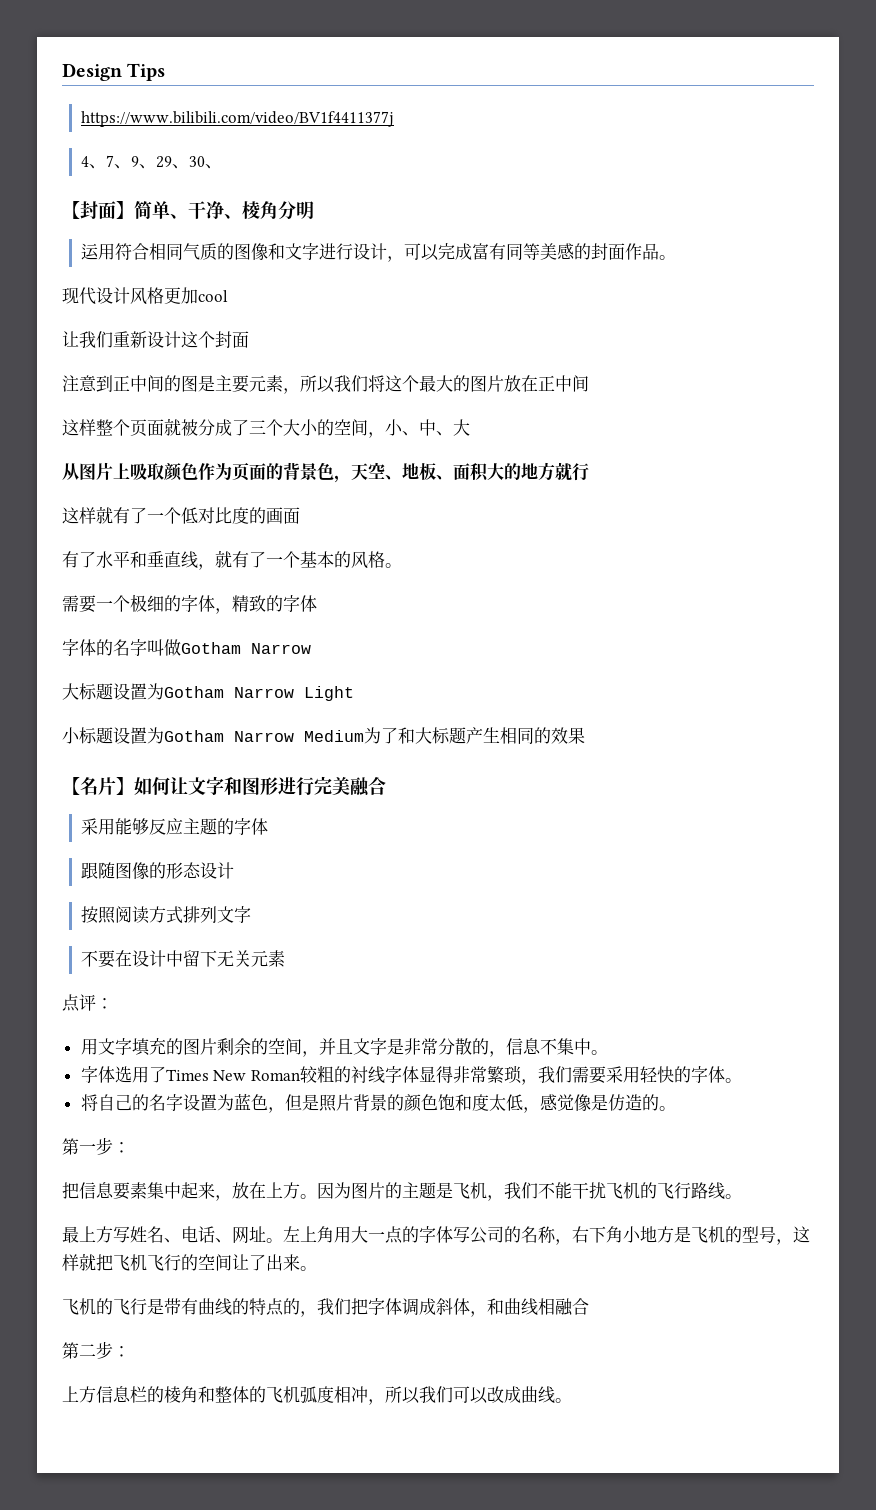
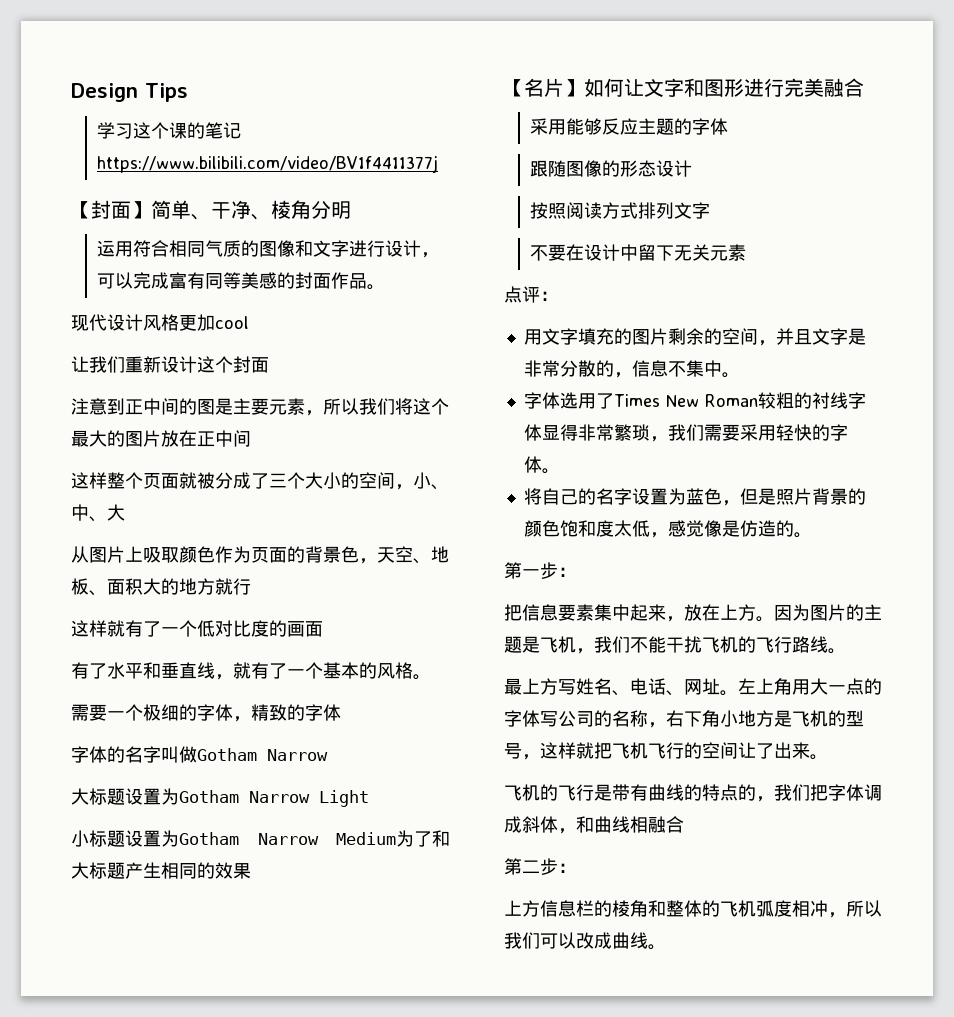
- https://www.bilibili.com/video/BV1f4411377j
- 4、7、9、29、30、
+ 学习这个课的笔记https://www.bilibili.com/video/BV1f4411377j

